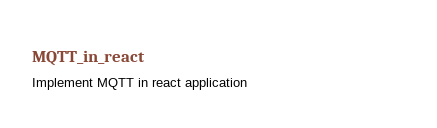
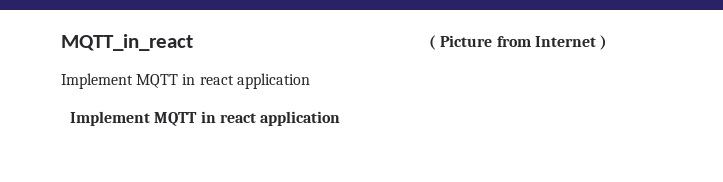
  MQTT_in_react
  Implement MQTT in react application
+ Implement MQTT in react application
+ ( Picture from Internet )

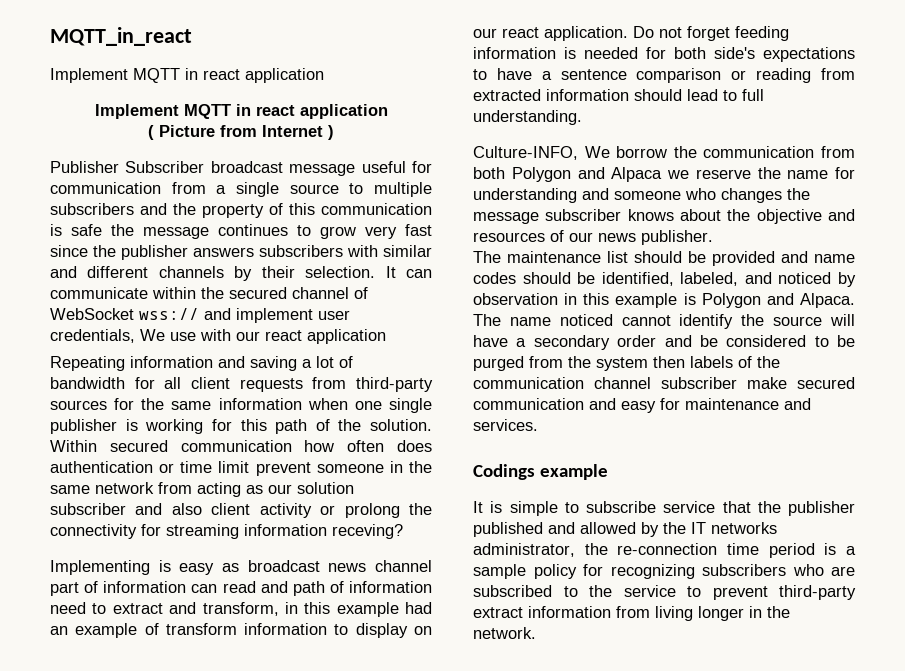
+ Publisher Subscriber broadcast message useful for communication from a single source to multiple subscribers and the property of this communication is safe the message continues to grow very fast since the publisher answers subscribers with similar and different channels by their selection. It can communicate within the secured channel of WebSocket wss:// and implement user credentials, We use with our react application
+ Repeating information and saving a lot of bandwidth for all client requests from third-party sources for the same information when one single publisher is working for this path of the solution. Within secured communication how often does authentication or time limit prevent someone in the same network from acting as our solution subscriber and also client activity or prolong the connectivity for streaming information receving?
+ Implementing is easy as broadcast news channel part of information can read and path of information need to extract and transform, in this example had an example of transform information to display on our react application. Do not forget feeding information is needed for both side's expectations to have a sentence comparison or reading from extracted information should lead to full understanding.
+ Culture-INFO, We borrow the communication from both Polygon and Alpaca we reserve the name for understanding and someone who changes the message subscriber knows about the objective and resources of our news publisher.
+ The maintenance list should be provided and name codes should be identified, labeled, and noticed by observation in this example is Polygon and Alpaca. The name noticed cannot identify the source will have a secondary order and be considered to be purged from the system then labels of the communication channel subscriber make secured communication and easy for maintenance and services.
+ Codings example
+ It is simple to subscribe service that the publisher published and allowed by the IT networks administrator, the re-connection time period is a sample policy for recognizing subscribers who are subscribed to the service to prevent third-party extract information from living longer in the network.

